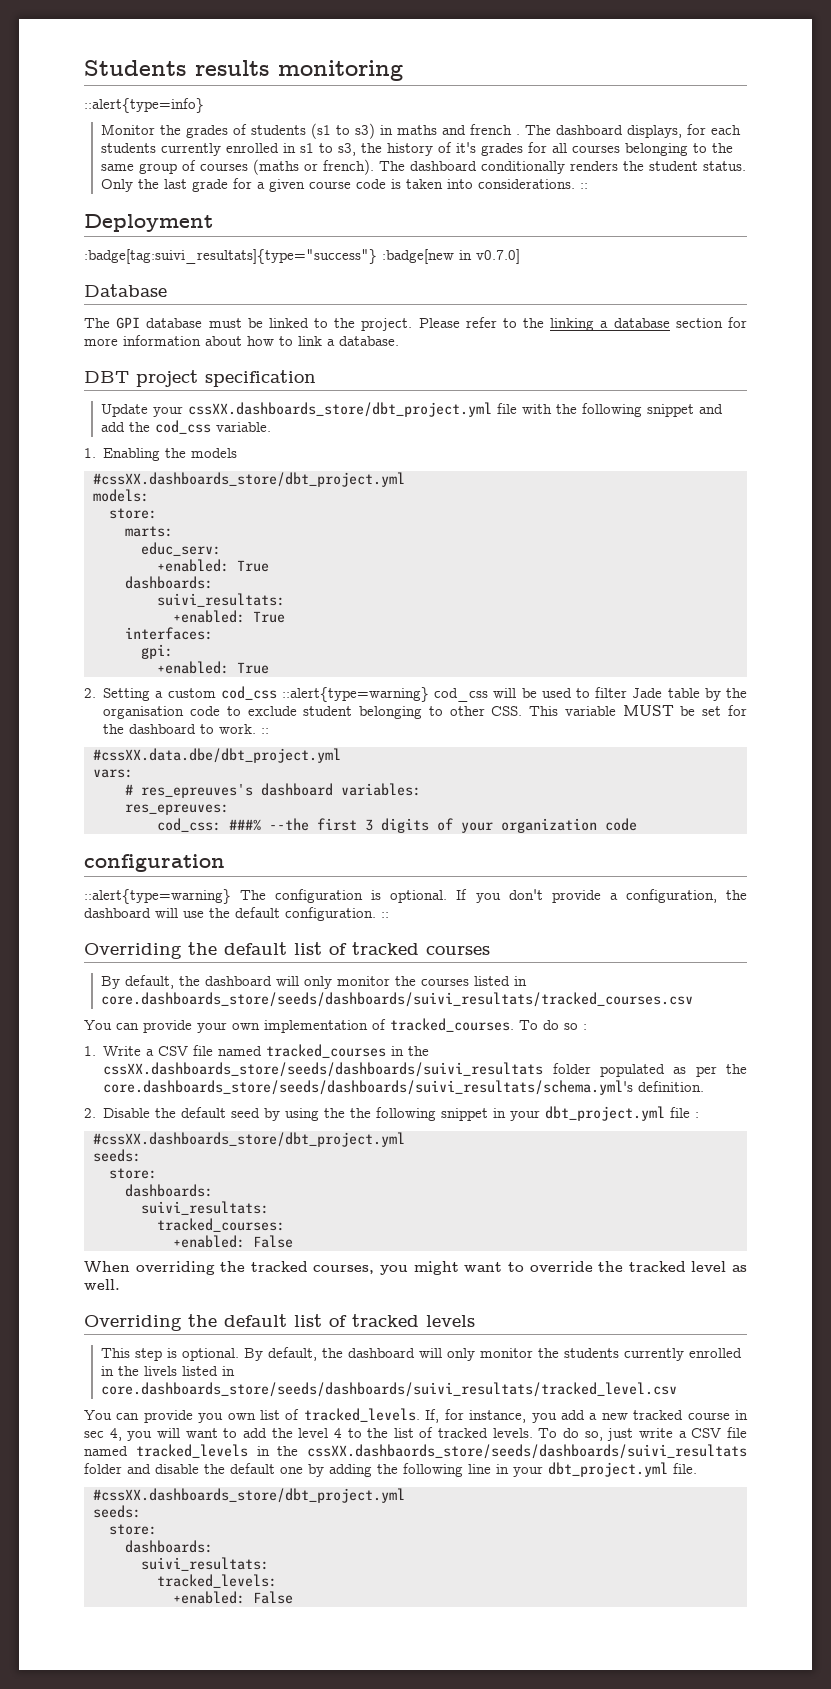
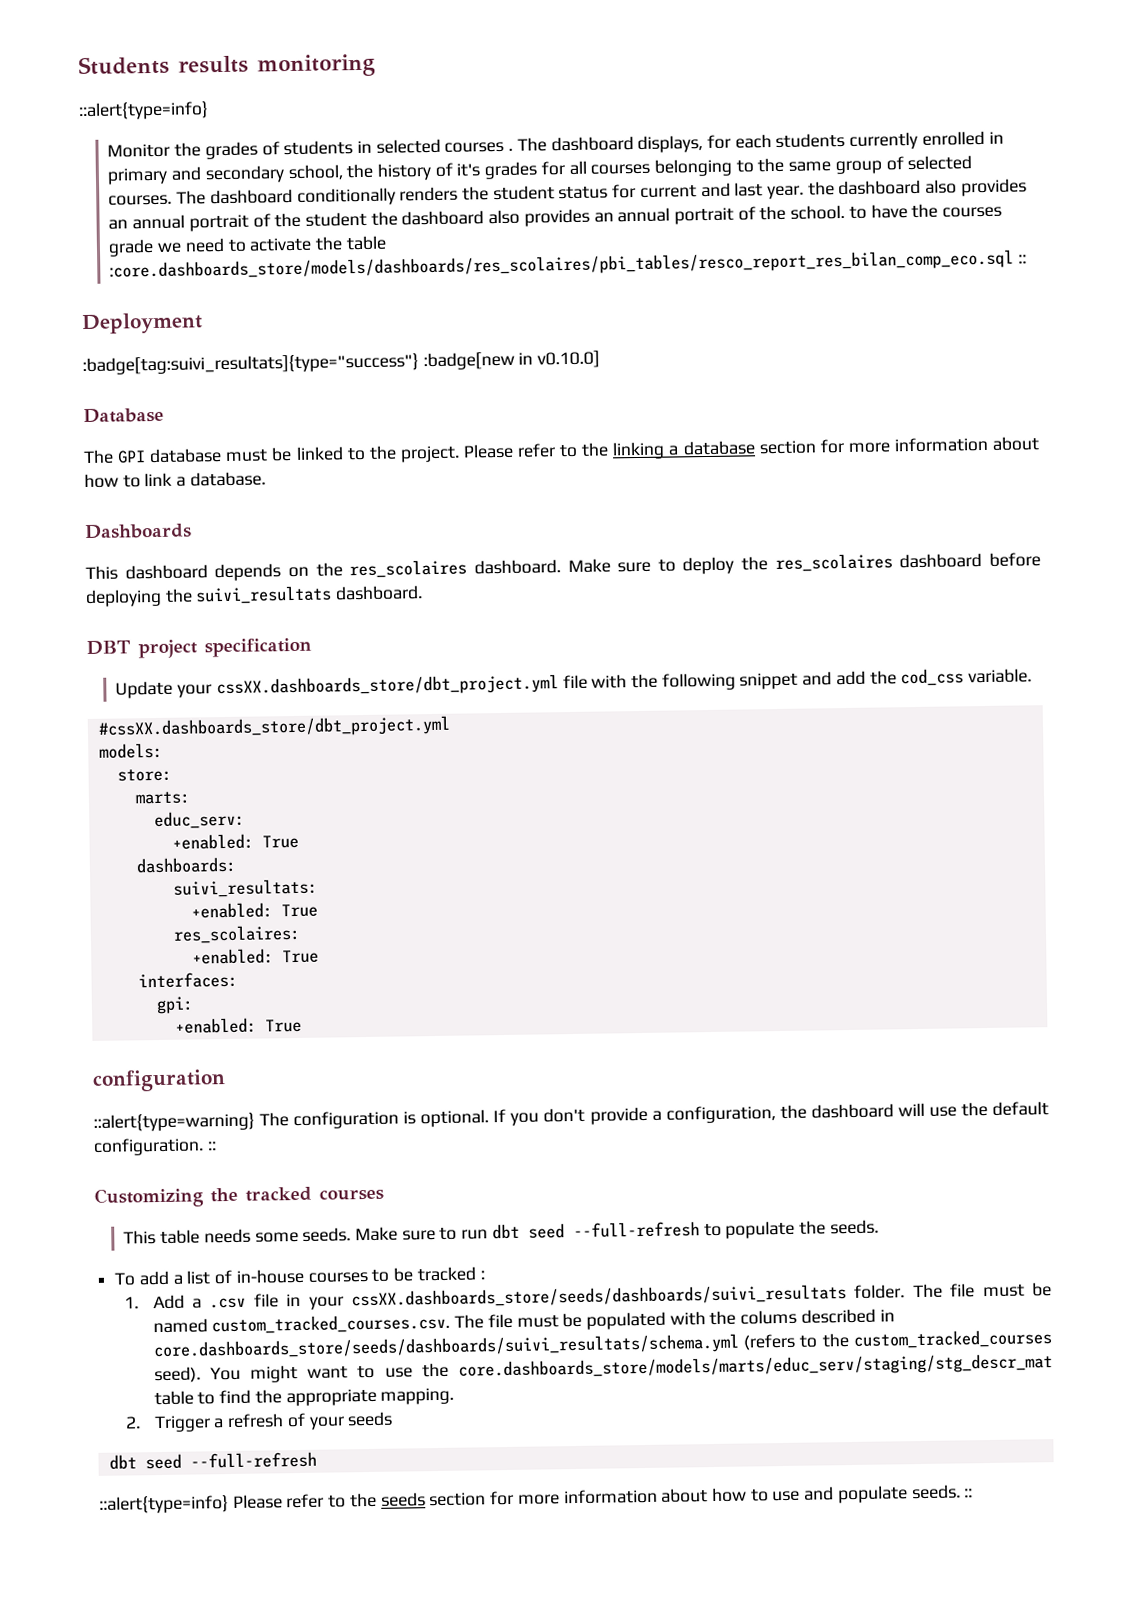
- Monitor the grades of students (s1 to s3) in maths and french .
+ Monitor the grades of students in selected courses .
- The dashboard displays, for each students currently enrolled in s1 to s3, the history of it's grades for all courses belonging to the same group of courses (maths or french).
+ The dashboard displays, for each students currently enrolled in primary and secondary school, the history of it's grades for all courses belonging to the same group of selected courses.
- The dashboard conditionally renders the student status. Only the last grade for a given course code is taken into considerations. ::
+ The dashboard conditionally renders the student status for current and last year. the dashboard also provides an annual portrait of the student the dashboard also provides an annual portrait of the school. to have the courses grade we need to activate the table :core.dashboards_store/models/dashboards/res_scolaires/pbi_tables/resco_report_res_bilan_comp_eco.sql ::
- :badge[tag:suivi_resultats]{type="success"} :badge[new in v0.7.0]
+ :badge[tag:suivi_resultats]{type="success"} :badge[new in v0.10.0]
+ Dashboards
+ This dashboard depends on the res_scolaires dashboard. Make sure to deploy the res_scolaires dashboard before deploying the suivi_resultats dashboard.
- 1. Enabling the models
+ res_scolaires:
+ +enabled: True
- 2. Setting a custom cod_css ::alert{type=warning} cod_css will be used to filter Jade table by the organisation code to exclude student belonging to other CSS. This variable MUST be set for the dashboard to work. ::
- #cssXX.data.dbe/dbt_project.yml
- vars:
- # res_epreuves's dashboard variables:
- res_epreuves:
- cod_css: ###% --the first 3 digits of your organization code
- Overriding the default list of tracked courses
- By default, the dashboard will only monitor the courses listed in core.dashboards_store/seeds/dashboards/suivi_resultats/tracked_courses.csv
- You can provide your own implementation of tracked_courses. To do so :
- 1. Write a CSV file named tracked_courses in the cssXX.dashboards_store/seeds/dashboards/suivi_resultats folder populated as per the core.dashboards_store/seeds/dashboards/suivi_resultats/schema.yml's definition.
- 2. Disable the default seed by using the the following snippet in your dbt_project.yml file :
- #cssXX.dashboards_store/dbt_project.yml
- seeds:
- store:
- dashboards:
- suivi_resultats:
- tracked_courses:
- +enabled: False
- When overriding the tracked courses, you might want to override the tracked level as well.
- Overriding the default list of tracked levels
- This step is optional. By default, the dashboard will only monitor the students currently enrolled in the livels listed in core.dashboards_store/seeds/dashboards/suivi_resultats/tracked_level.csv
- You can provide you own list of tracked_levels. If, for instance, you add a new tracked course in sec 4, you will want to add the level 4 to the list of tracked levels. To do so, just write a CSV file named tracked_levels in the cssXX.dashbaords_store/seeds/dashboards/suivi_resultats folder and disable the default one by adding the following line in your dbt_project.yml file.
- #cssXX.dashboards_store/dbt_project.yml
- seeds:
- store:
- dashboards:
- suivi_resultats:
- tracked_levels:
- +enabled: False
+ Customizing the tracked courses
+ This table needs some seeds. Make sure to run dbt seed --full-refresh to populate the seeds.
+ To add a list of in-house courses to be tracked :
+ 1. Add a .csv file in your cssXX.dashboards_store/seeds/dashboards/suivi_resultats folder. The file must be named custom_tracked_courses.csv. The file must be populated with the colums described in core.dashboards_store/seeds/dashboards/suivi_resultats/schema.yml (refers to the custom_tracked_courses seed). You might want to use the core.dashboards_store/models/marts/educ_serv/staging/stg_descr_mat table to find the appropriate mapping.
+ 2. Trigger a refresh of your seeds
+ dbt seed --full-refresh
+ ::alert{type=info} Please refer to the seeds section for more information about how to use and populate seeds. ::

